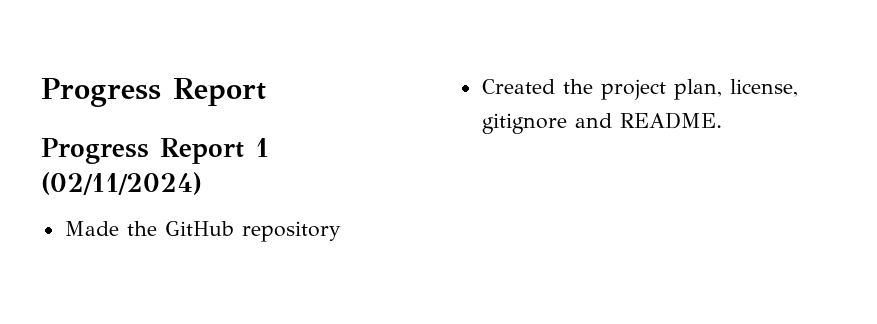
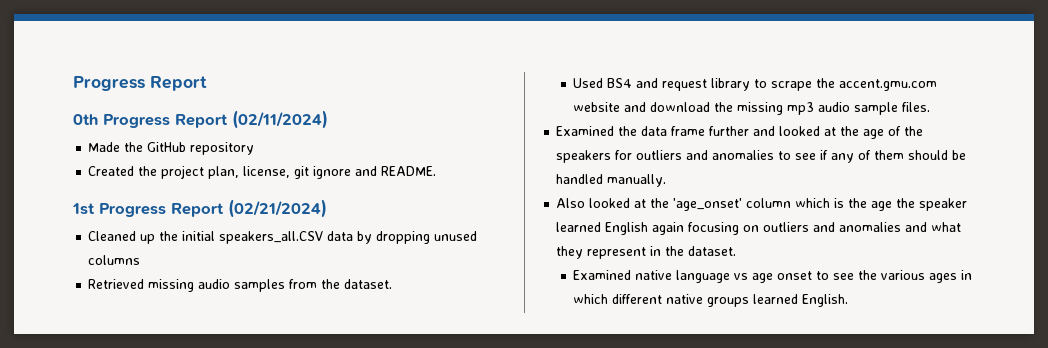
- Progress Report 1 (02/11/2024)
+ 0th Progress Report (02/11/2024)
- Created the project plan, license, gitignore and README.
+ Created the project plan, license, git ignore and README.
+ 1st Progress Report (02/21/2024)
+ Cleaned up the initial speakers_all.CSV data by dropping unused columns
+ Retrieved missing audio samples from the dataset.
+ Used BS4 and request library to scrape the accent.gmu.com website and download the missing mp3 audio sample files.
+ Examined the data frame further and looked at the age of the speakers for outliers and anomalies to see if any of them should be handled manually.
+ Also looked at the 'age_onset' column which is the age the speaker learned English again focusing on outliers and anomalies and what they represent in the dataset.
+ Examined native language vs age onset to see the various ages in which different native groups learned English.

